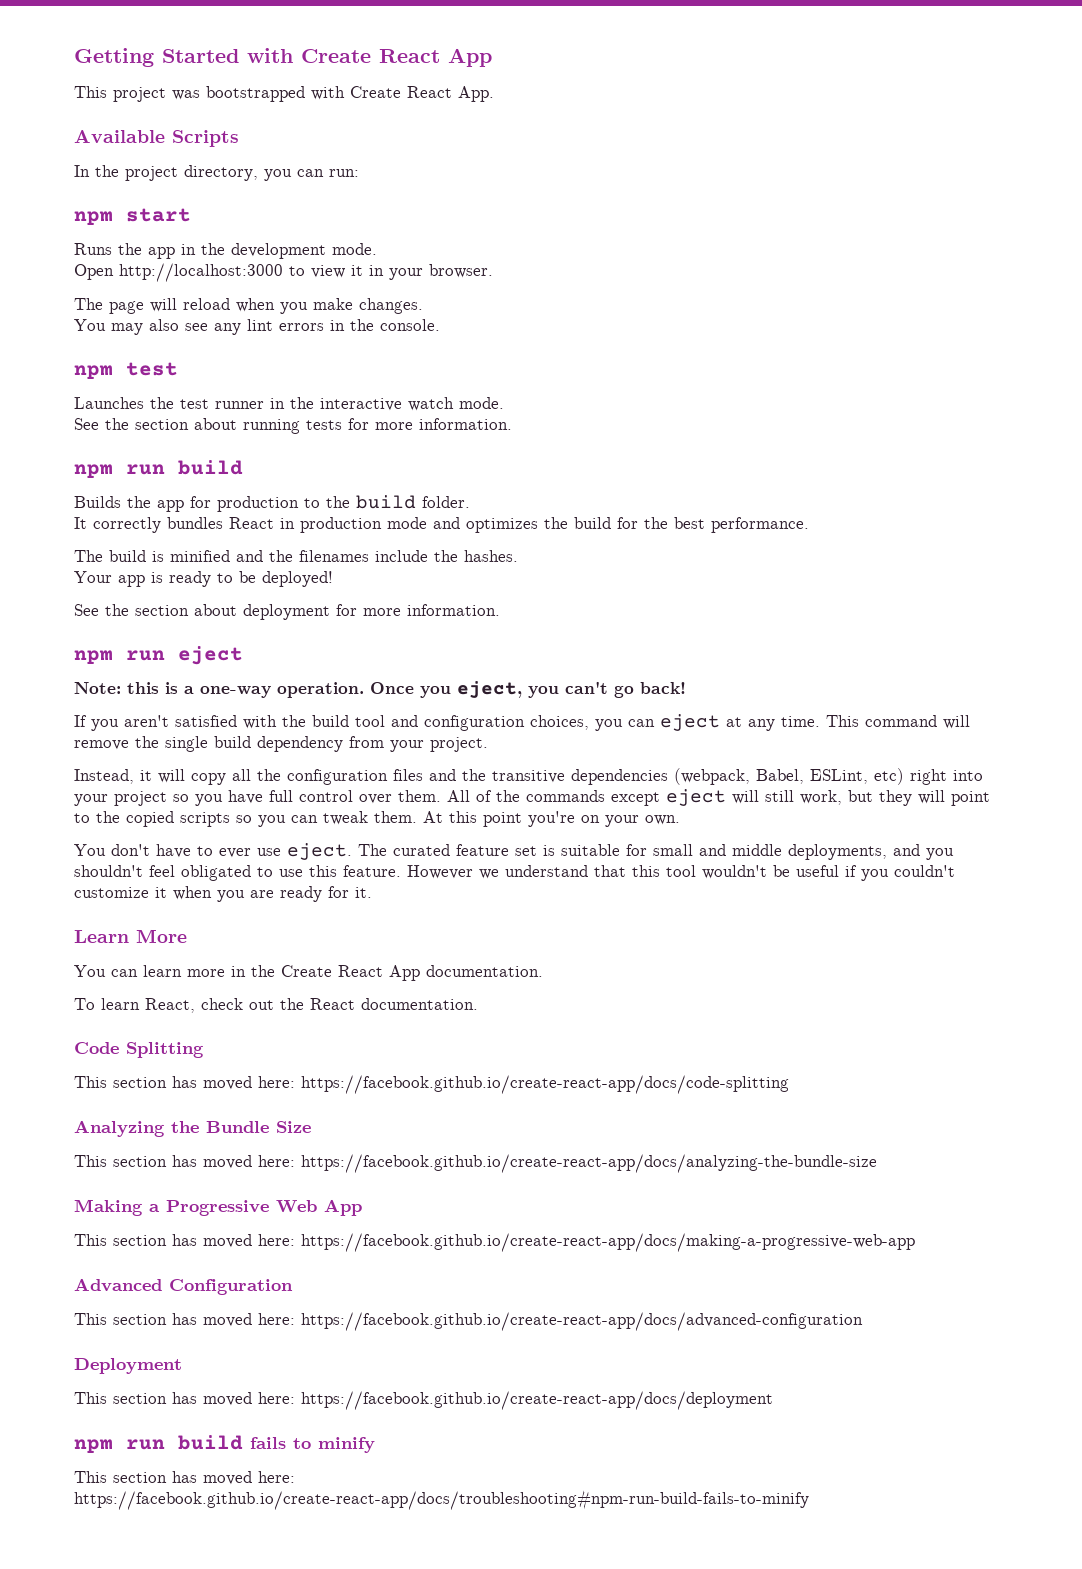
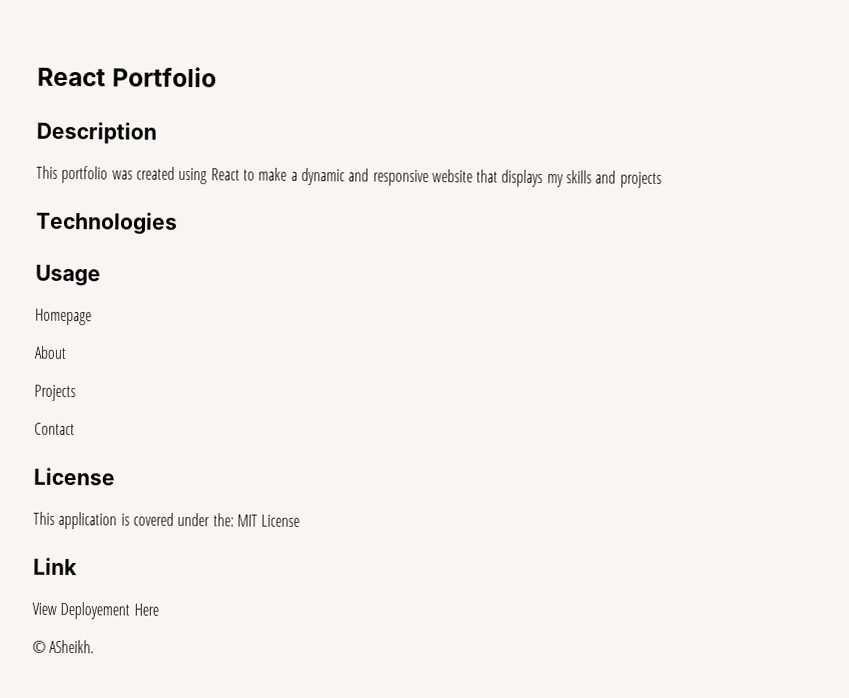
- Getting Started with Create React App
- This project was bootstrapped with Create React App.
- Available Scripts
- In the project directory, you can run:
- npm start
- Runs the app in the development mode.
- Open http://localhost:3000 to view it in your browser.
- The page will reload when you make changes.
- You may also see any lint errors in the console.
- npm test
- Launches the test runner in the interactive watch mode.
- See the section about running tests for more information.
- npm run build
- Builds the app for production to the build folder.
- It correctly bundles React in production mode and optimizes the build for the best performance.
- The build is minified and the filenames include the hashes.
- Your app is ready to be deployed!
- See the section about deployment for more information.
- npm run eject
- Note: this is a one-way operation. Once you eject, you can't go back!
- If you aren't satisfied with the build tool and configuration choices, you can eject at any time. This command will remove the single build dependency from your project.
- Instead, it will copy all the configuration files and the transitive dependencies (webpack, Babel, ESLint, etc) right into your project so you have full control over them. All of the commands except eject will still work, but they will point to the copied scripts so you can tweak them. At this point you're on your own.
- You don't have to ever use eject. The curated feature set is suitable for small and middle deployments, and you shouldn't feel obligated to use this feature. However we understand that this tool wouldn't be useful if you couldn't customize it when you are ready for it.
- Learn More
- You can learn more in the Create React App documentation.
- To learn React, check out the React documentation.
- Code Splitting
- This section has moved here: https://facebook.github.io/create-react-app/docs/code-splitting
- Analyzing the Bundle Size
- This section has moved here: https://facebook.github.io/create-react-app/docs/analyzing-the-bundle-size
- Making a Progressive Web App
- This section has moved here: https://facebook.github.io/create-react-app/docs/making-a-progressive-web-app
- Advanced Configuration
- This section has moved here: https://facebook.github.io/create-react-app/docs/advanced-configuration
- Deployment
- This section has moved here: https://facebook.github.io/create-react-app/docs/deployment
- npm run build fails to minify
- This section has moved here: https://facebook.github.io/create-react-app/docs/troubleshooting#npm-run-build-fails-to-minify
+ React Portfolio
+ Description
+ This portfolio was created using React to make a dynamic and responsive website that displays my skills and projects
+ Technologies
+ Usage
+ Homepage
+ About
+ Projects
+ Contact
+ License
+ This application is covered under the: MIT License
+ Link
+ View Deployement Here
+ © ASheikh.

